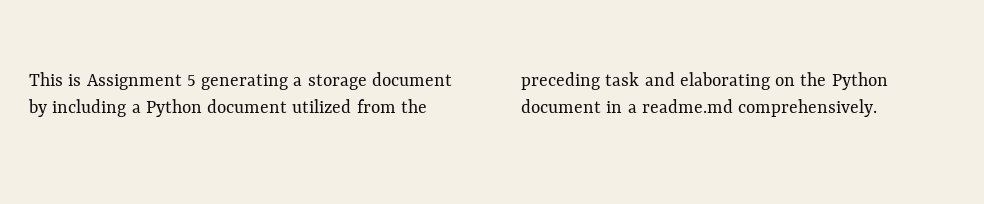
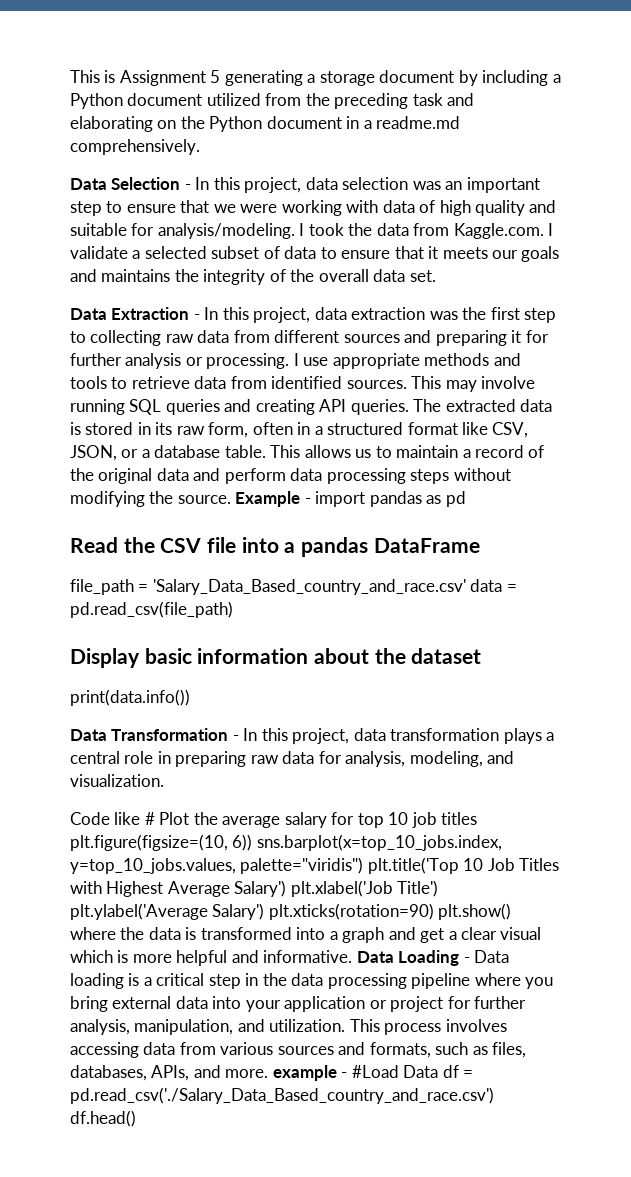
+ Data Selection - In this project, data selection was an important step to ensure that we were working with data of high quality and suitable for analysis/modeling. I took the data from Kaggle.com. I validate a selected subset of data to ensure that it meets our goals and maintains the integrity of the overall data set.
+ Data Extraction - In this project, data extraction was the first step to collecting raw data from different sources and preparing it for further analysis or processing. I use appropriate methods and tools to retrieve data from identified sources. This may involve running SQL queries and creating API queries. The extracted data is stored in its raw form, often in a structured format like CSV, JSON, or a database table. This allows us to maintain a record of the original data and perform data processing steps without modifying the source. Example - import pandas as pd
+ Read the CSV file into a pandas DataFrame
+ file_path = 'Salary_Data_Based_country_and_race.csv' data = pd.read_csv(file_path)
+ Display basic information about the dataset
+ print(data.info())
+ Data Transformation - In this project, data transformation plays a central role in preparing raw data for analysis, modeling, and visualization.
+ Code like # Plot the average salary for top 10 job titles plt.figure(figsize=(10, 6)) sns.barplot(x=top_10_jobs.index, y=top_10_jobs.values, palette="viridis") plt.title('Top 10 Job Titles with Highest Average Salary') plt.xlabel('Job Title') plt.ylabel('Average Salary') plt.xticks(rotation=90) plt.show() where the data is transformed into a graph and get a clear visual which is more helpful and informative. Data Loading - Data loading is a critical step in the data processing pipeline where you bring external data into your application or project for further analysis, manipulation, and utilization. This process involves accessing data from various sources and formats, such as files, databases, APIs, and more. example - #Load Data df = pd.read_csv('./Salary_Data_Based_country_and_race.csv') df.head()

